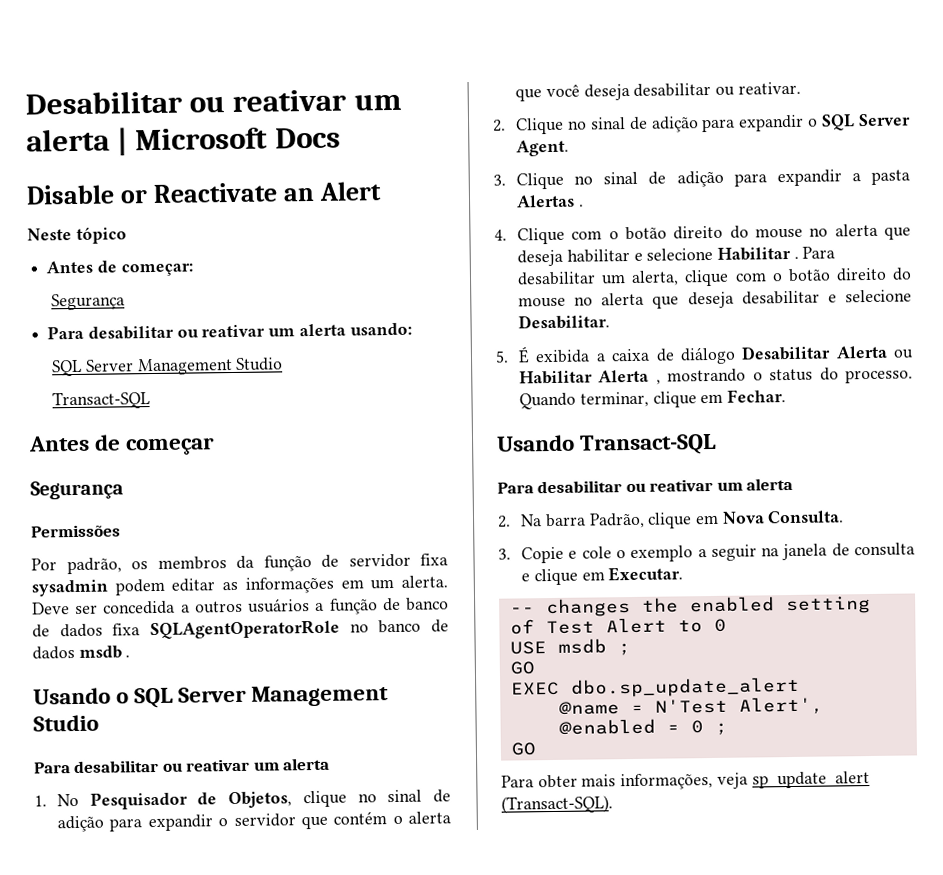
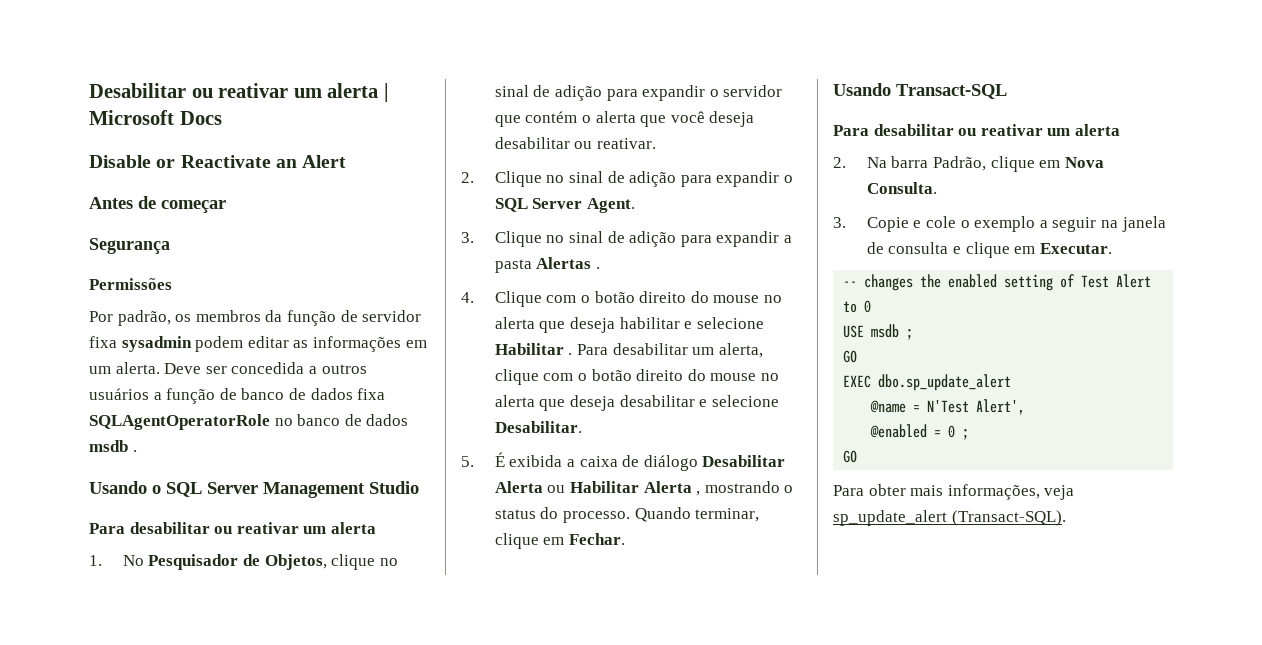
- Neste tópico
- Antes de começar:
- Segurança
- Para desabilitar ou reativar um alerta usando:
- SQL Server Management Studio
- Transact-SQL

